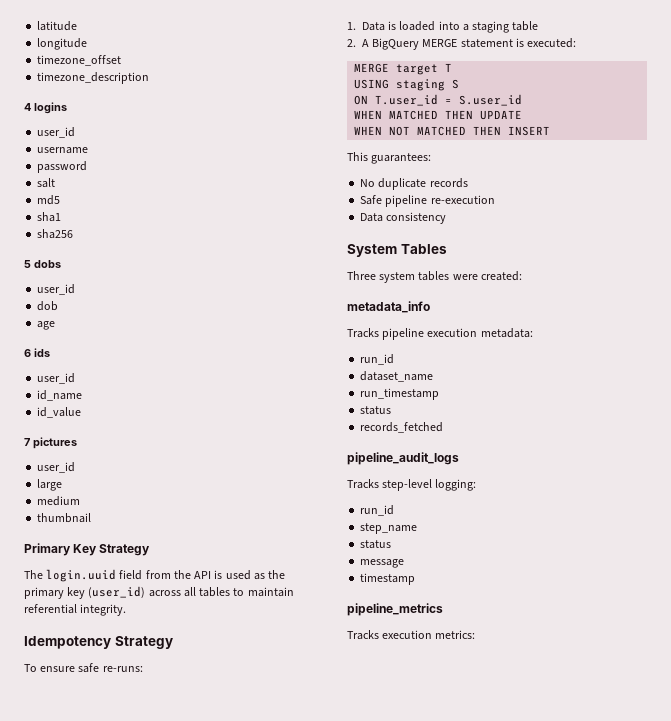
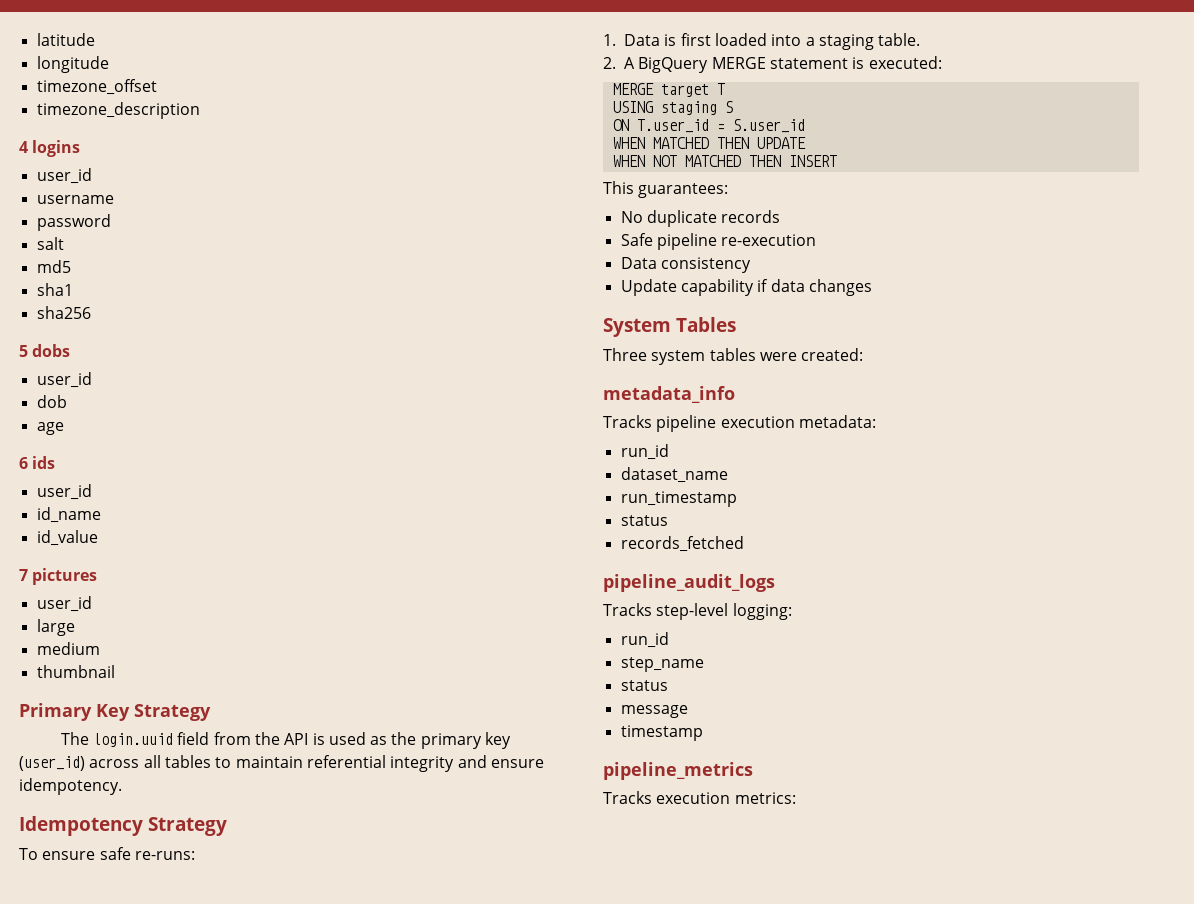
- The login.uuid field from the API is used as the primary key (user_id) across all tables to maintain referential integrity.
+ The login.uuid field from the API is used as the primary key (user_id) across all tables to maintain referential integrity and ensure idempotency.
- 1. Data is loaded into a staging table
+ 1. Data is first loaded into a staging table.
+ Update capability if data changes

